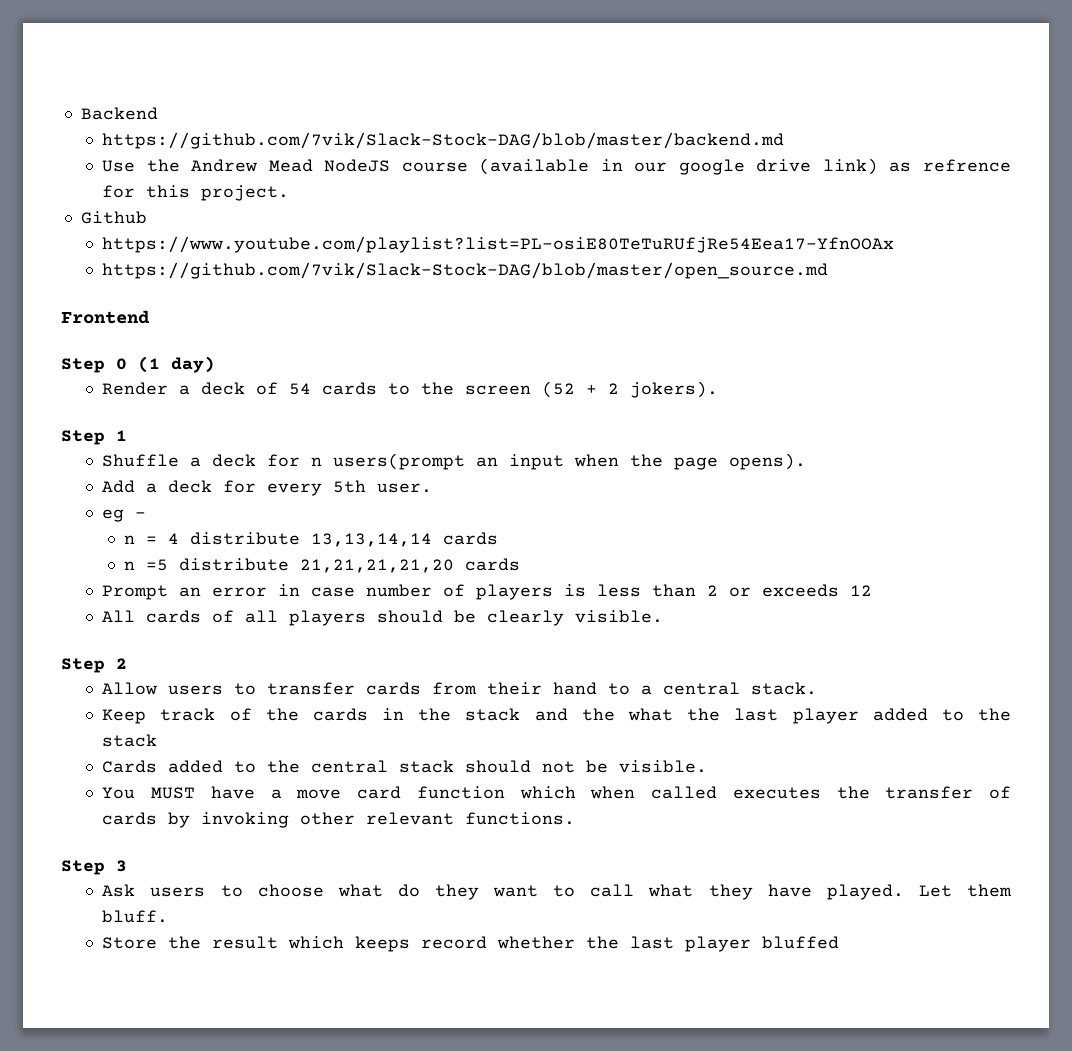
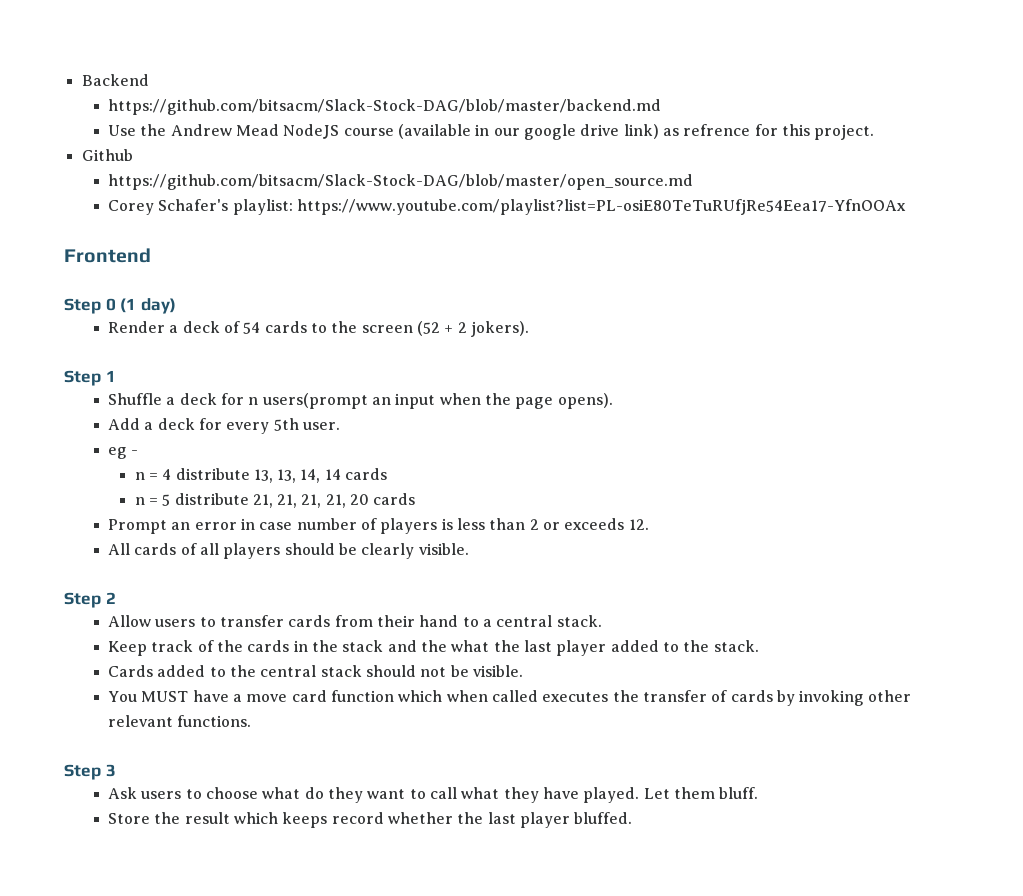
- https://github.com/7vik/Slack-Stock-DAG/blob/master/backend.md
+ https://github.com/bitsacm/Slack-Stock-DAG/blob/master/backend.md
- https://www.youtube.com/playlist?list=PL-osiE80TeTuRUfjRe54Eea17-YfnOOAx
+ https://github.com/bitsacm/Slack-Stock-DAG/blob/master/open_source.md
+ Corey Schafer's playlist: https://www.youtube.com/playlist?list=PL-osiE80TeTuRUfjRe54Eea17-YfnOOAx
- https://github.com/7vik/Slack-Stock-DAG/blob/master/open_source.md
- n = 4 distribute 13,13,14,14 cards
- n =5 distribute 21,21,21,21,20 cards
+ n = 4 distribute 13, 13, 14, 14 cards
+ n = 5 distribute 21, 21, 21, 21, 20 cards
- Prompt an error in case number of players is less than 2 or exceeds 12
+ Prompt an error in case number of players is less than 2 or exceeds 12.
- Keep track of the cards in the stack and the what the last player added to the stack
+ Keep track of the cards in the stack and the what the last player added to the stack.
- Store the result which keeps record whether the last player bluffed
+ Store the result which keeps record whether the last player bluffed.

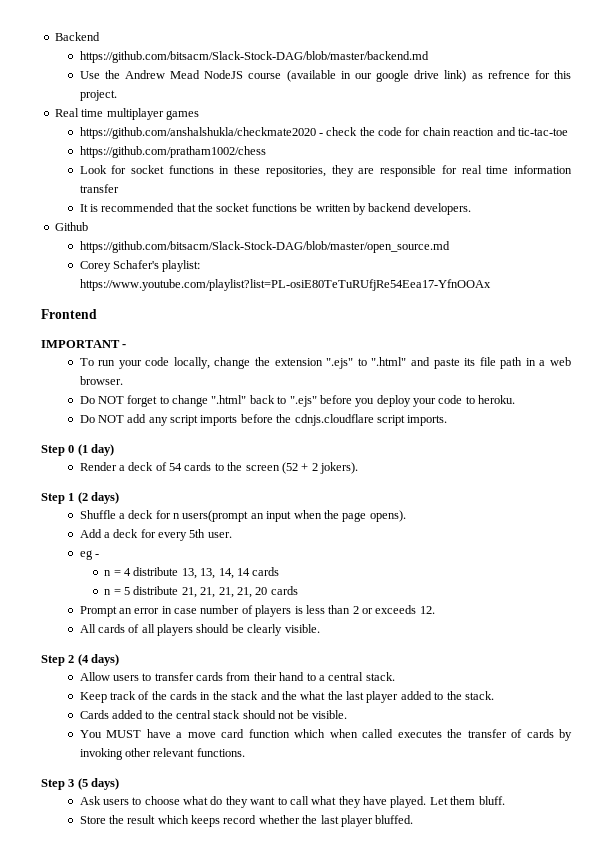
+ Real time multiplayer games
+ https://github.com/anshalshukla/checkmate2020 - check the code for chain reaction and tic-tac-toe
+ https://github.com/pratham1002/chess
+ Look for socket functions in these repositories, they are responsible for real time information transfer
+ It is recommended that the socket functions be written by backend developers.
+ IMPORTANT -
+ To run your code locally, change the extension ".ejs" to ".html" and paste its file path in a web browser.
+ Do NOT forget to change ".html" back to ".ejs" before you deploy your code to heroku.
+ Do NOT add any script imports before the cdnjs.cloudflare script imports.
- Step 1
+ Step 1 (2 days)
- Step 2
+ Step 2 (4 days)
- Step 3
+ Step 3 (5 days)

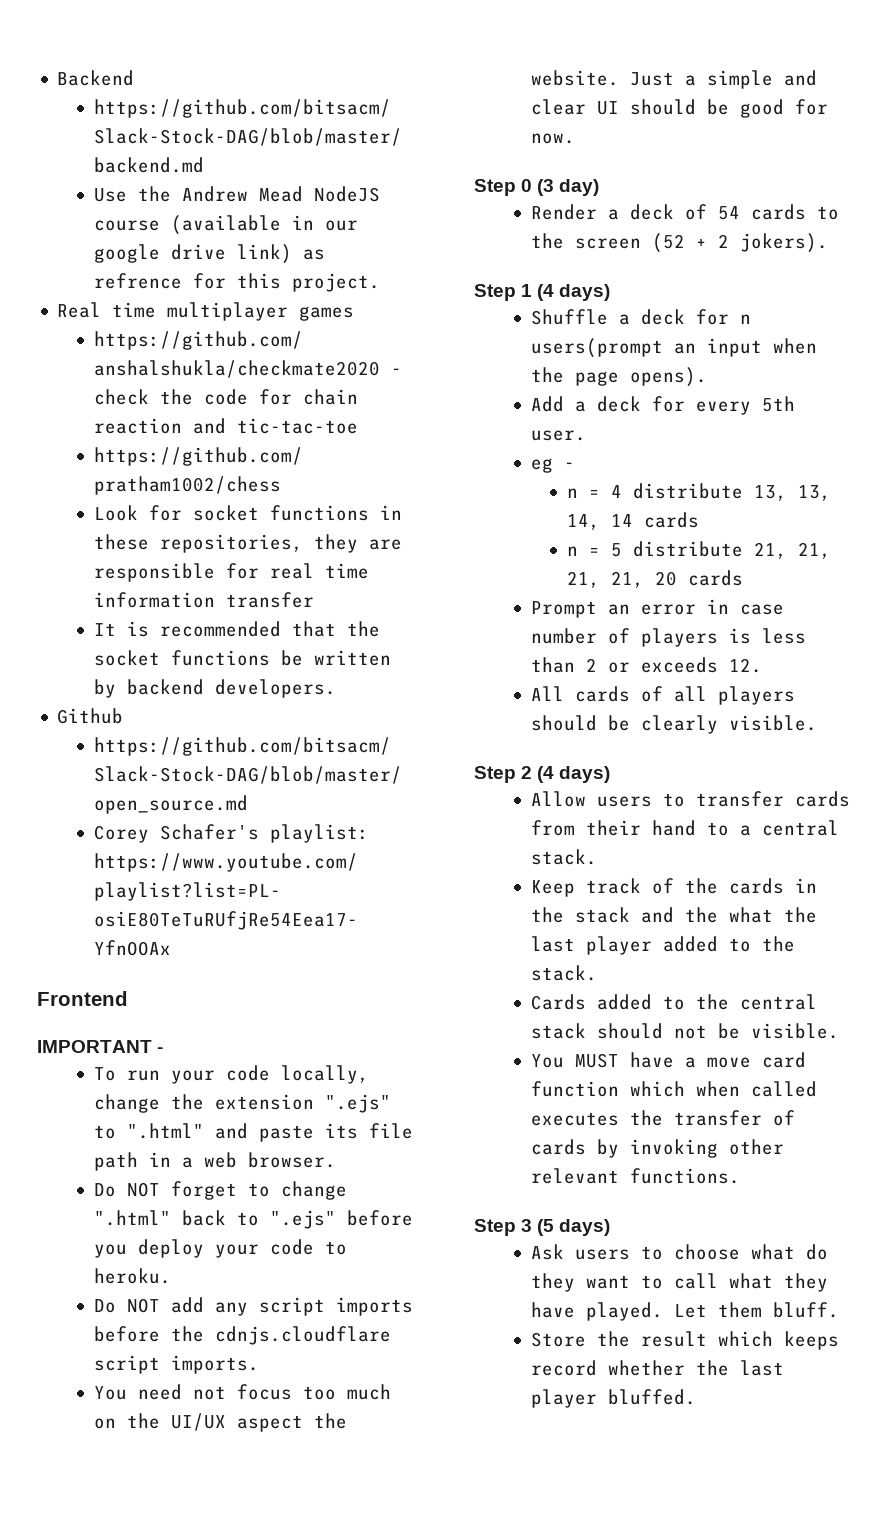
+ You need not focus too much on the UI/UX aspect the website. Just a simple and clear UI should be good for now.
- Step 0 (1 day)
+ Step 0 (3 day)
- Step 1 (2 days)
+ Step 1 (4 days)

